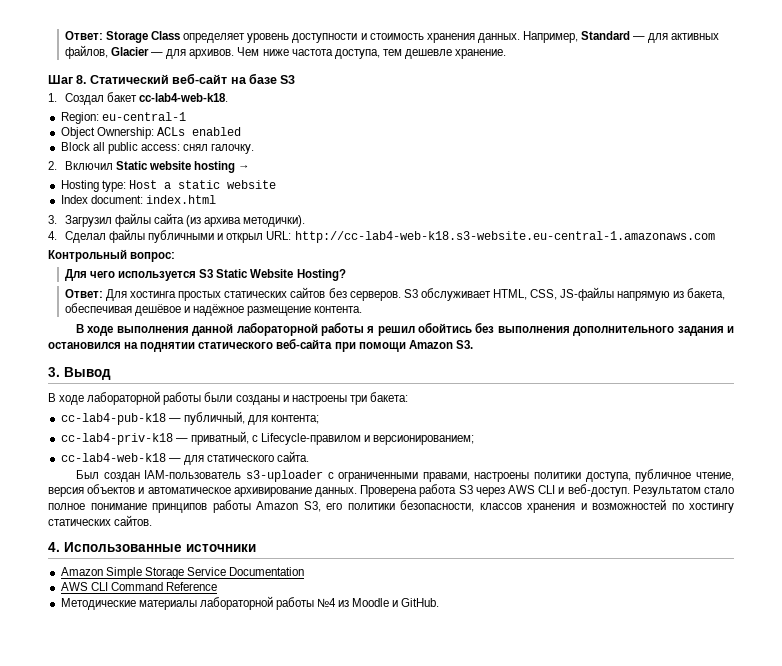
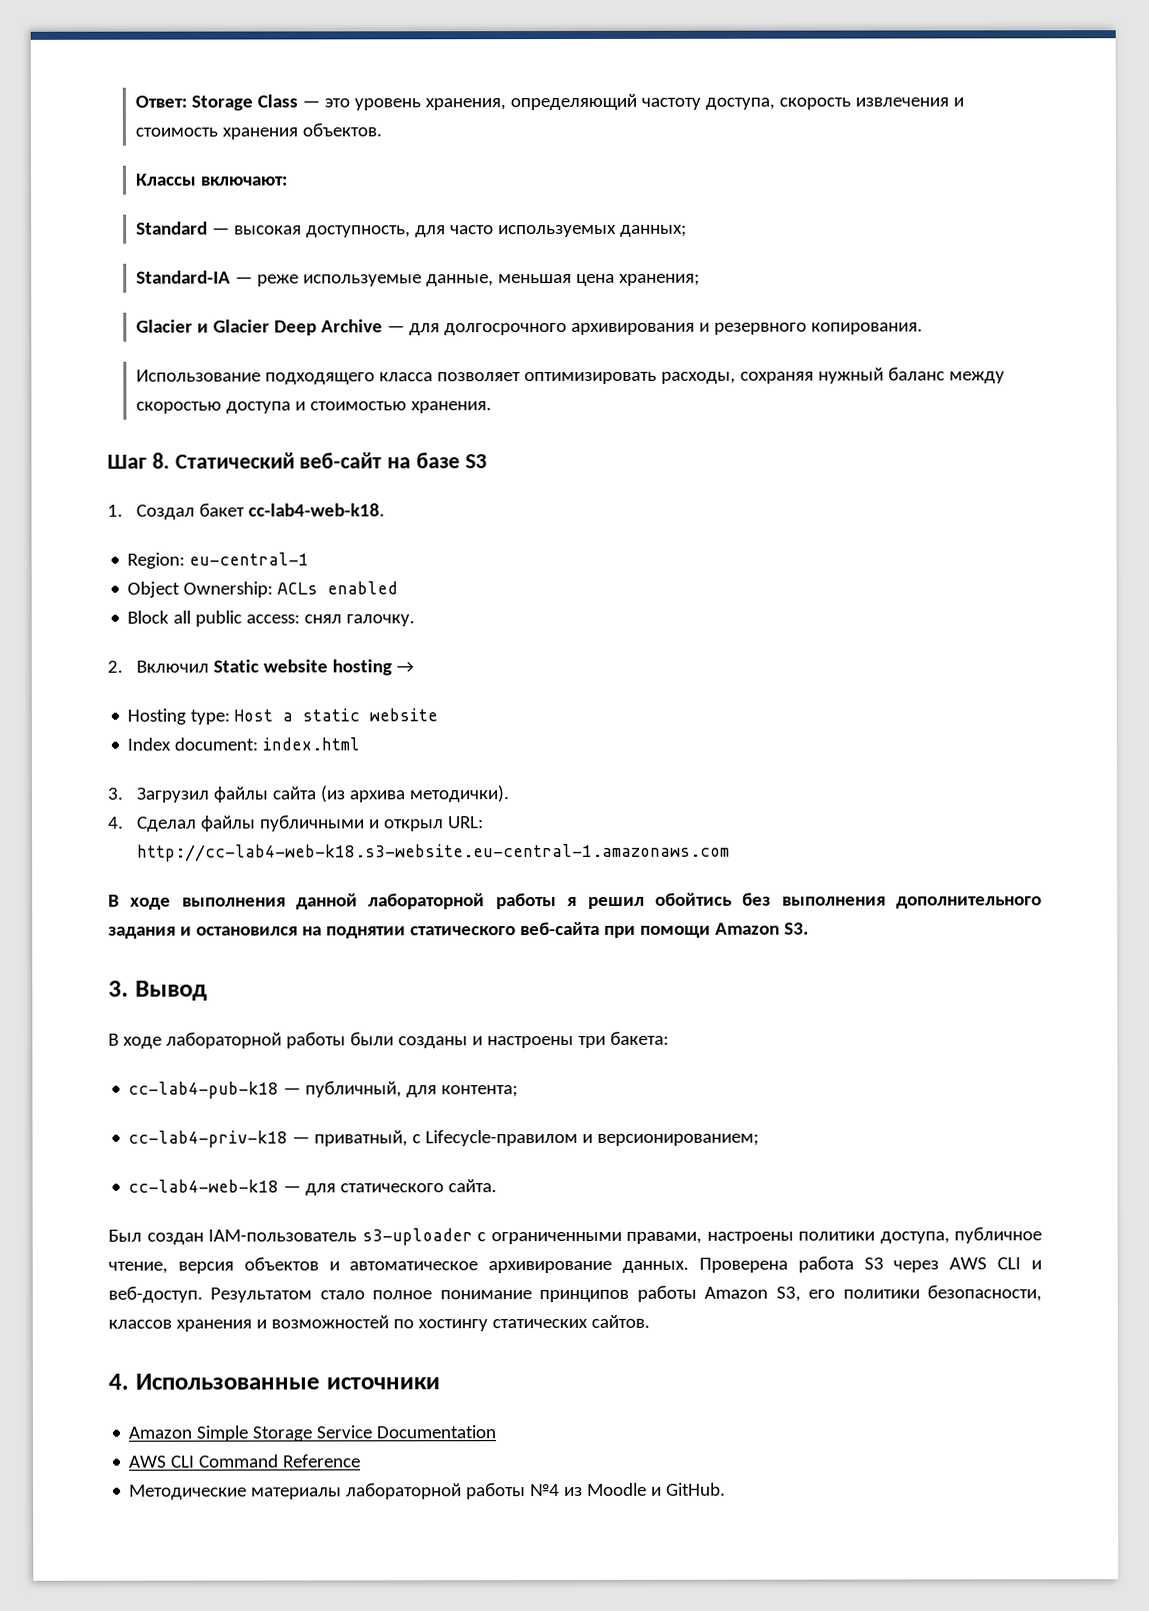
- Ответ: Storage Class определяет уровень доступности и стоимость хранения данных. Например, Standard — для активных файлов, Glacier — для архивов. Чем ниже частота доступа, тем дешевле хранение.
+ Ответ: Storage Class — это уровень хранения, определяющий частоту доступа, скорость извлечения и стоимость хранения объектов.
+ Классы включают:
+ Standard — высокая доступность, для часто используемых данных;
+ Standard-IA — реже используемые данные, меньшая цена хранения;
+ Glacier и Glacier Deep Archive — для долгосрочного архивирования и резервного копирования.
+ Использование подходящего класса позволяет оптимизировать расходы, сохраняя нужный баланс между скоростью доступа и стоимостью хранения.
- Контрольный вопрос:
- Для чего используется S3 Static Website Hosting?
- Ответ: Для хостинга простых статических сайтов без серверов. S3 обслуживает HTML, CSS, JS-файлы напрямую из бакета, обеспечивая дешёвое и надёжное размещение контента.

